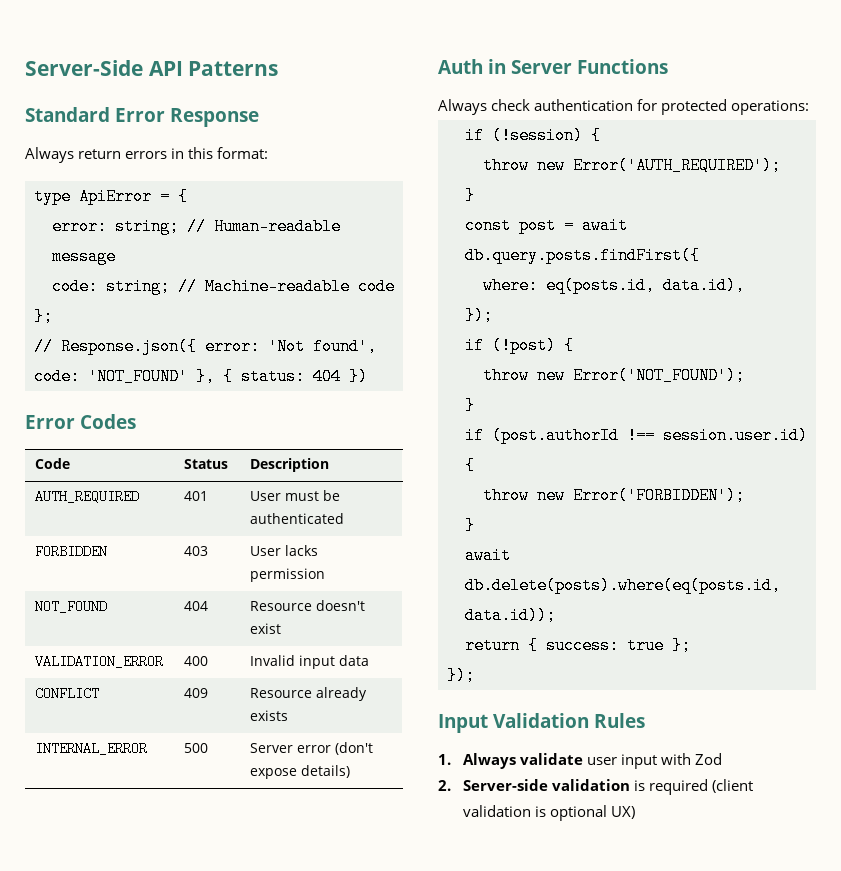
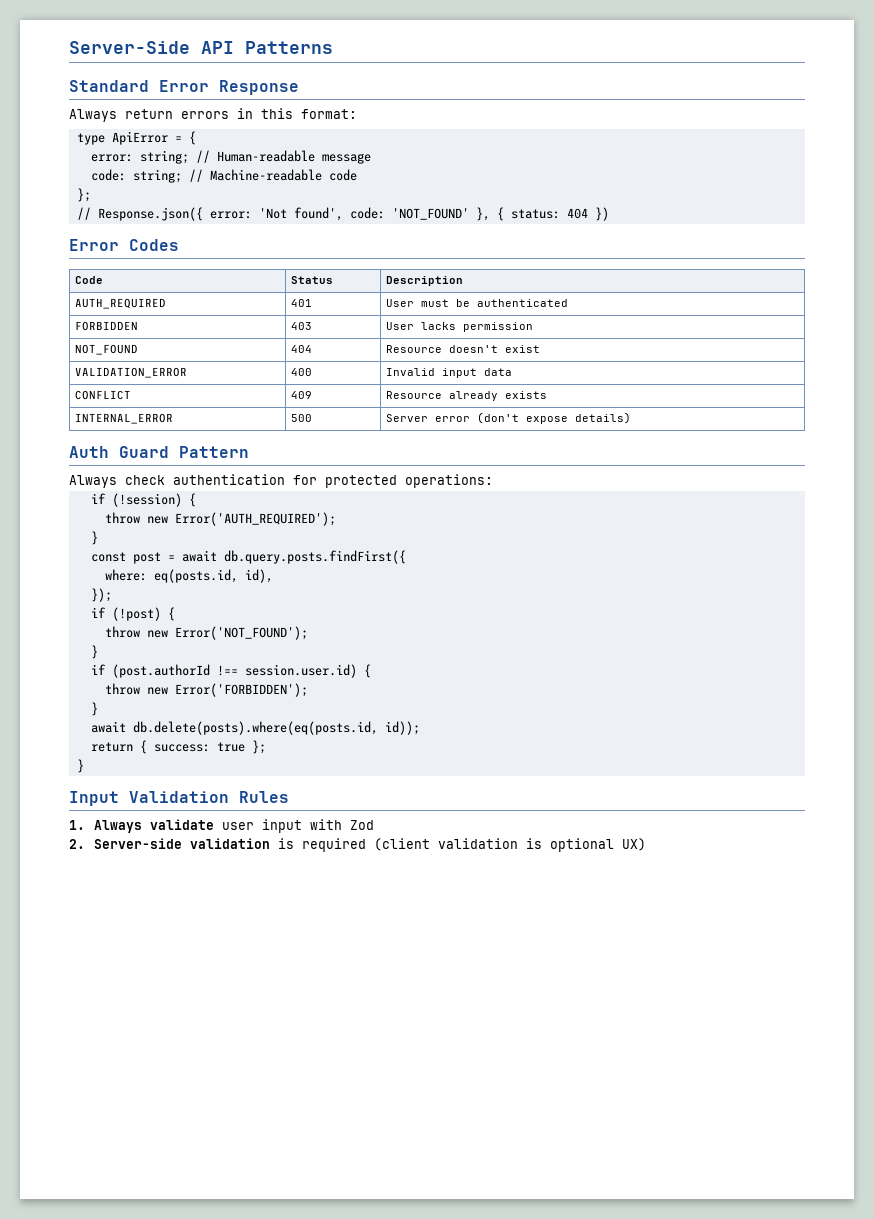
- Auth in Server Functions
+ Auth Guard Pattern
- where: eq(posts.id, data.id),
+ where: eq(posts.id, id),
- await db.delete(posts).where(eq(posts.id, data.id));
+ await db.delete(posts).where(eq(posts.id, id));
  return { success: true };
- });
+ }

